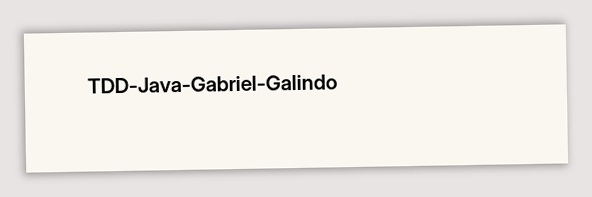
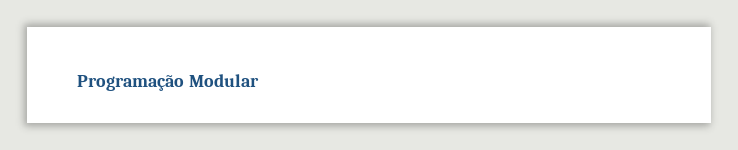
- TDD-Java-Gabriel-Galindo
+ Programação Modular

